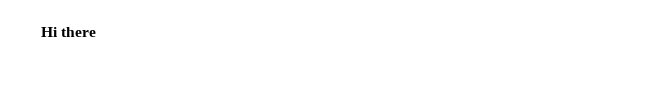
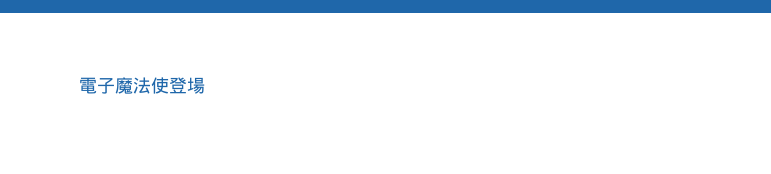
- Hi there
+ 電子魔法使登場

